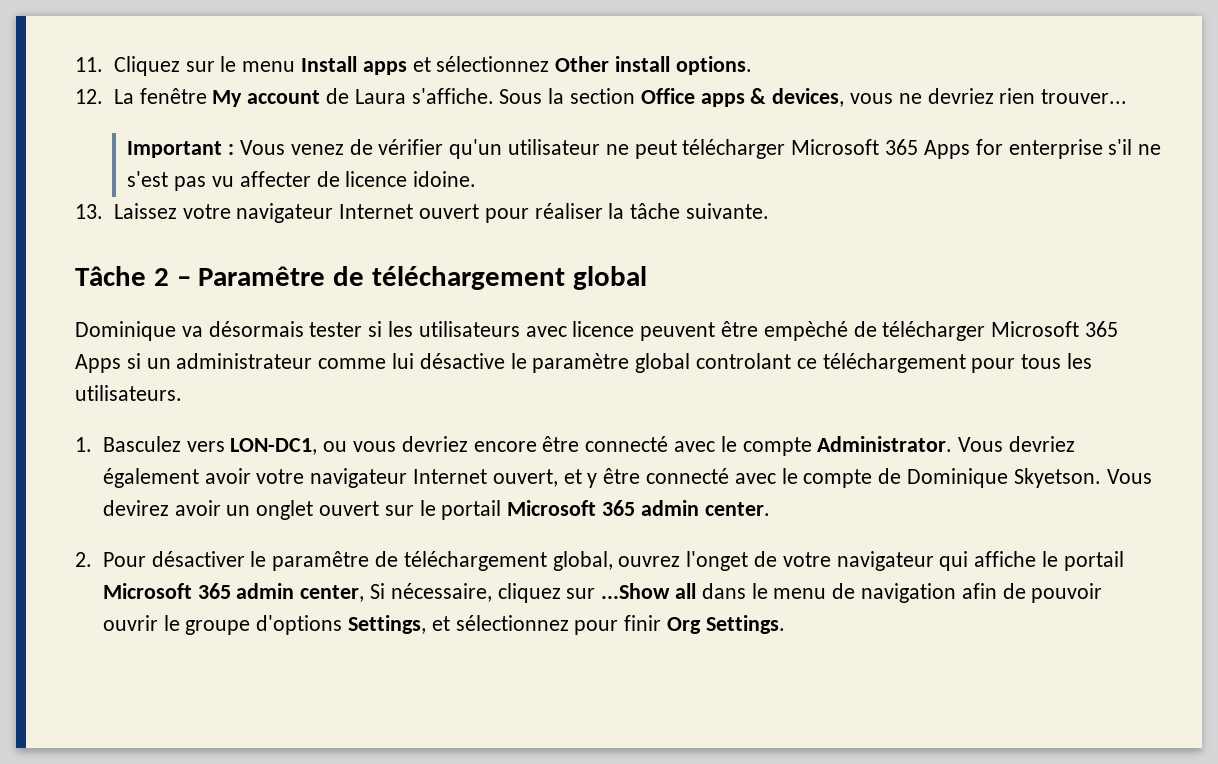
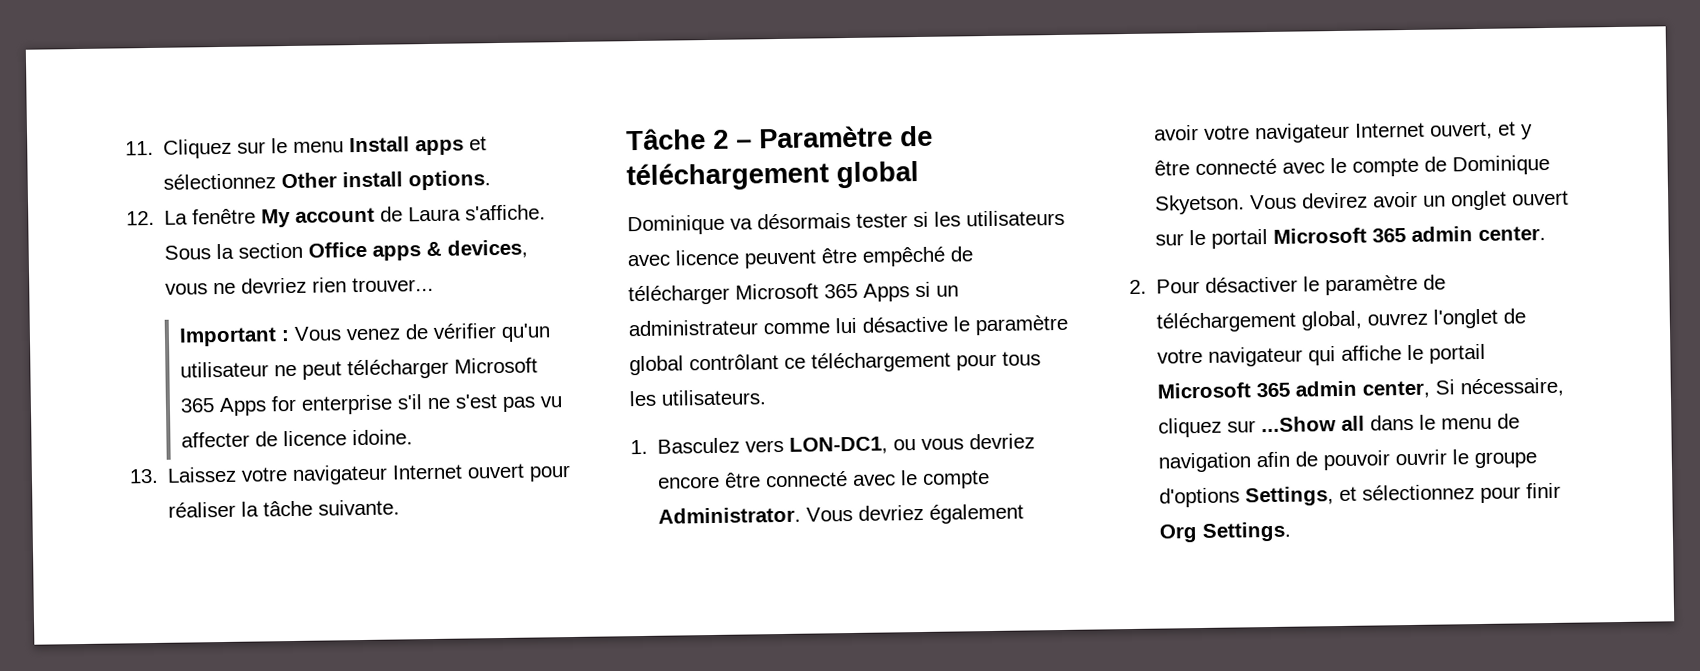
- Tâche 2 – Paramêtre de téléchargement global
+ Tâche 2 – Paramètre de téléchargement global
- Dominique va désormais tester si les utilisateurs avec licence peuvent être empèché de télécharger Microsoft 365 Apps si un administrateur comme lui désactive le paramètre global controlant ce téléchargement pour tous les utilisateurs.
+ Dominique va désormais tester si les utilisateurs avec licence peuvent être empêché de télécharger Microsoft 365 Apps si un administrateur comme lui désactive le paramètre global contrôlant ce téléchargement pour tous les utilisateurs.
- 2. Pour désactiver le paramêtre de téléchargement global, ouvrez l'onget de votre navigateur qui affiche le portail Microsoft 365 admin center, Si nécessaire, cliquez sur ...Show all dans le menu de navigation afin de pouvoir ouvrir le groupe d'options Settings, et sélectionnez pour finir Org Settings.
+ 2. Pour désactiver le paramètre de téléchargement global, ouvrez l'onglet de votre navigateur qui affiche le portail Microsoft 365 admin center, Si nécessaire, cliquez sur ...Show all dans le menu de navigation afin de pouvoir ouvrir le groupe d'options Settings, et sélectionnez pour finir Org Settings.

